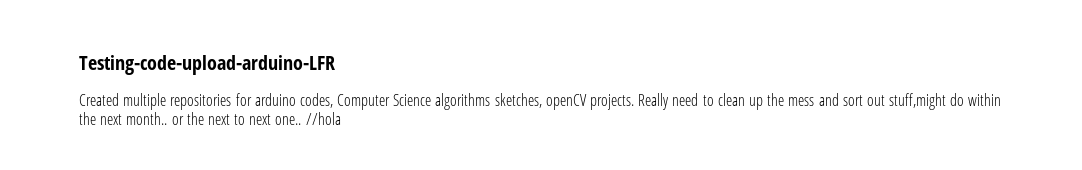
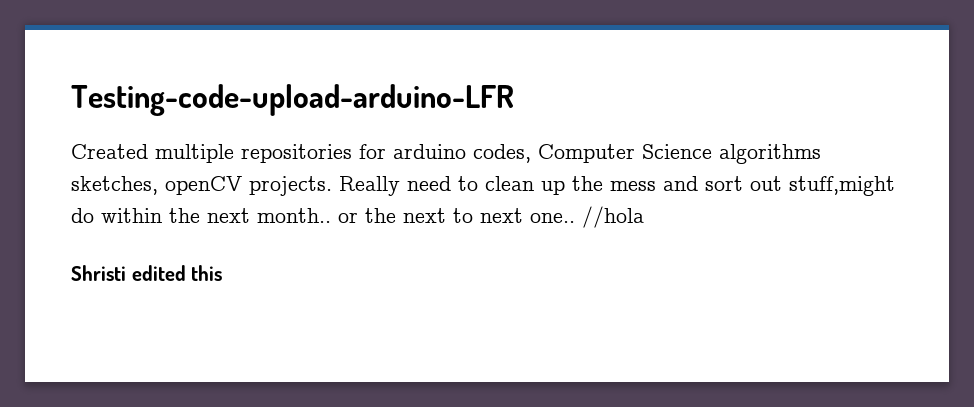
+ Shristi edited this

